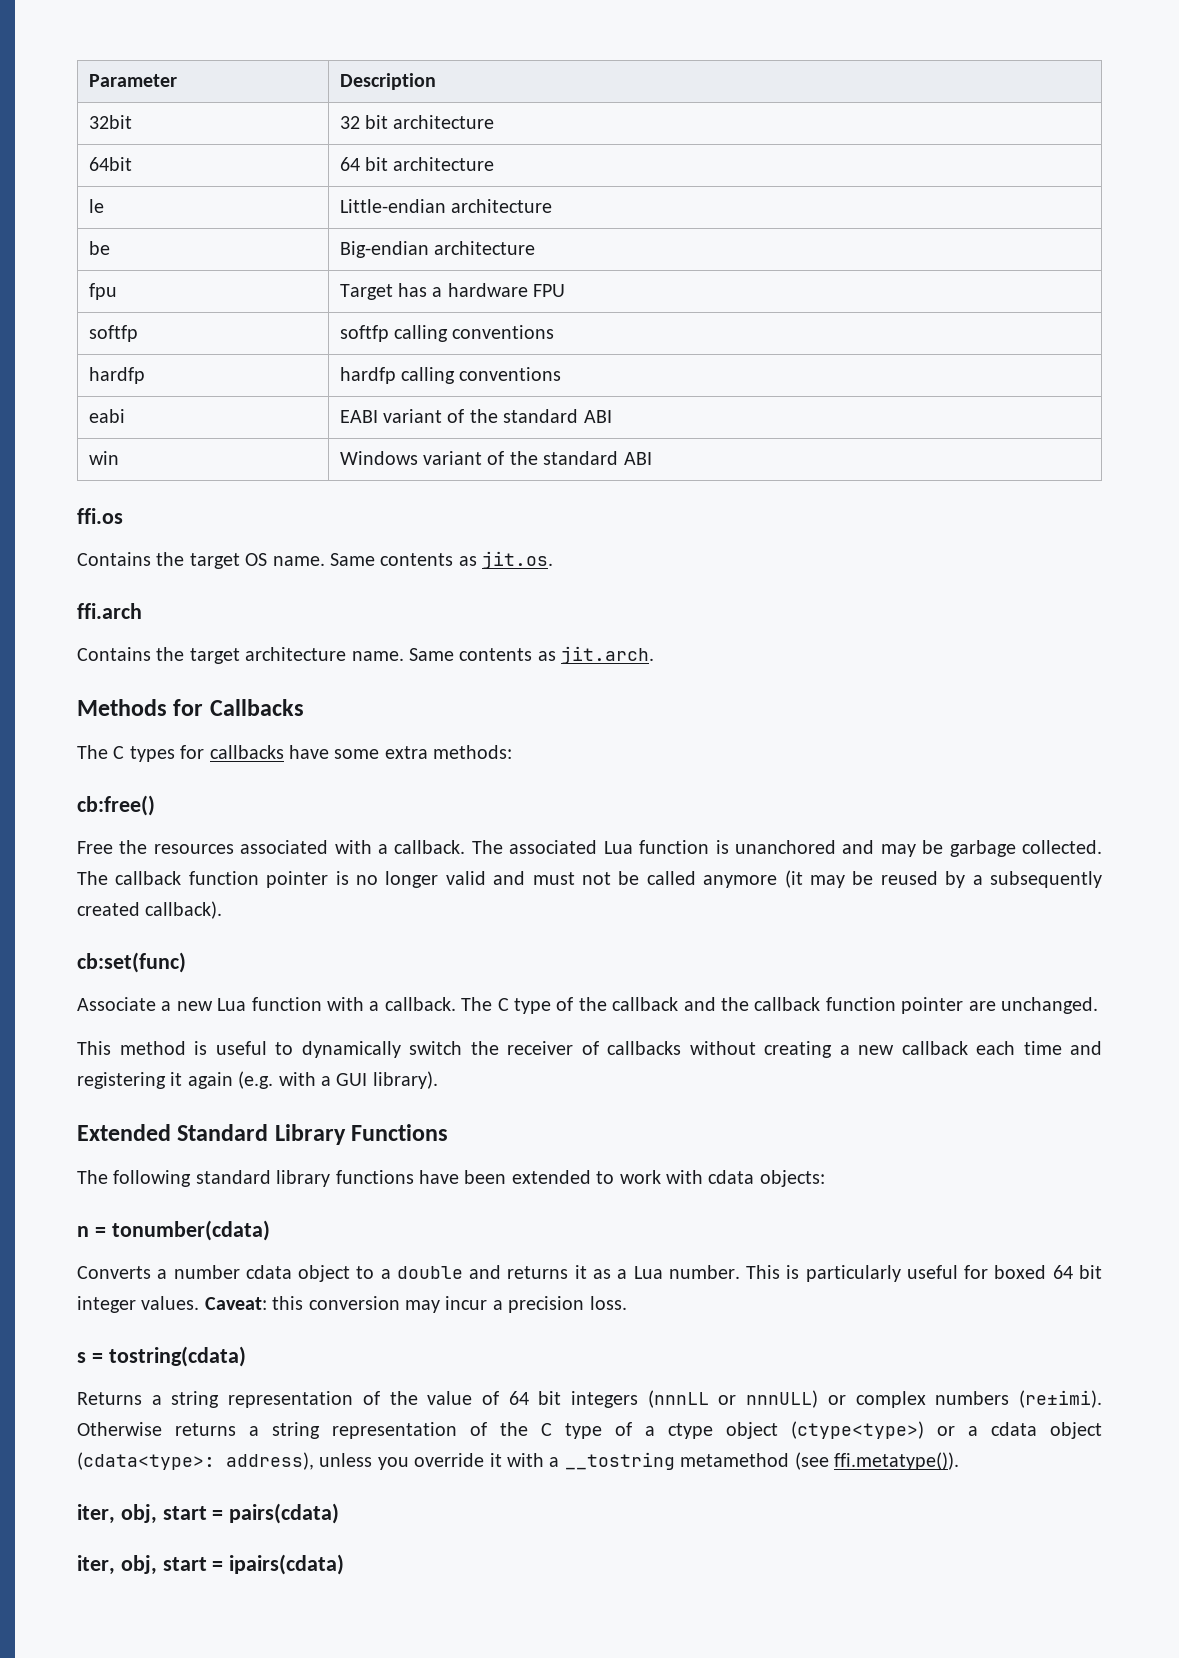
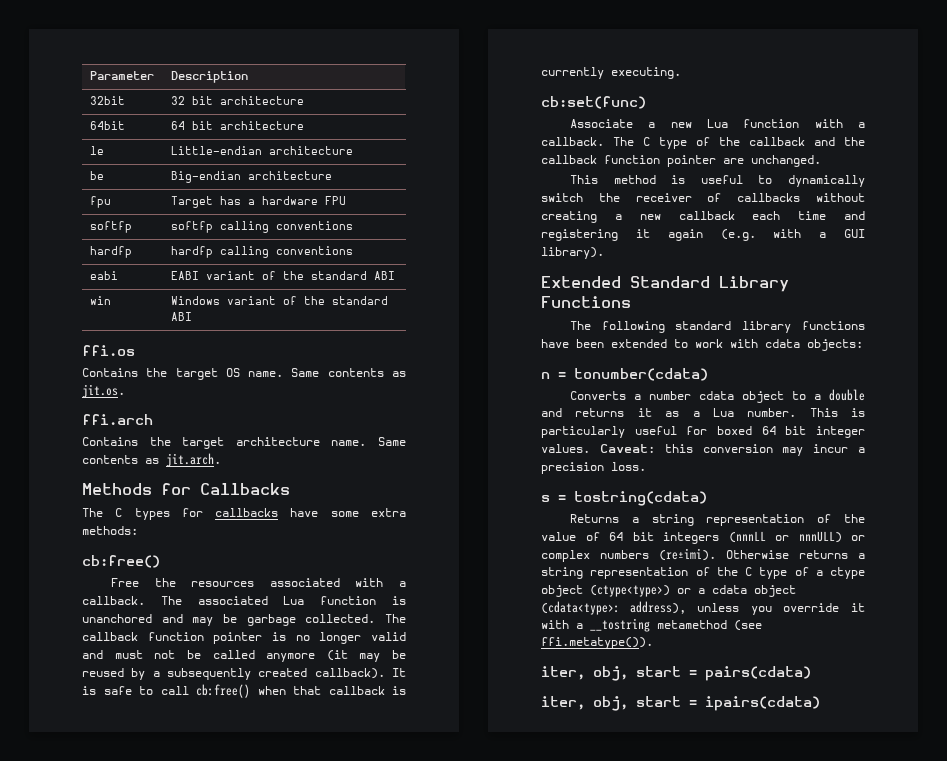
+ It is safe to call cb:free() when that callback is currently executing.

